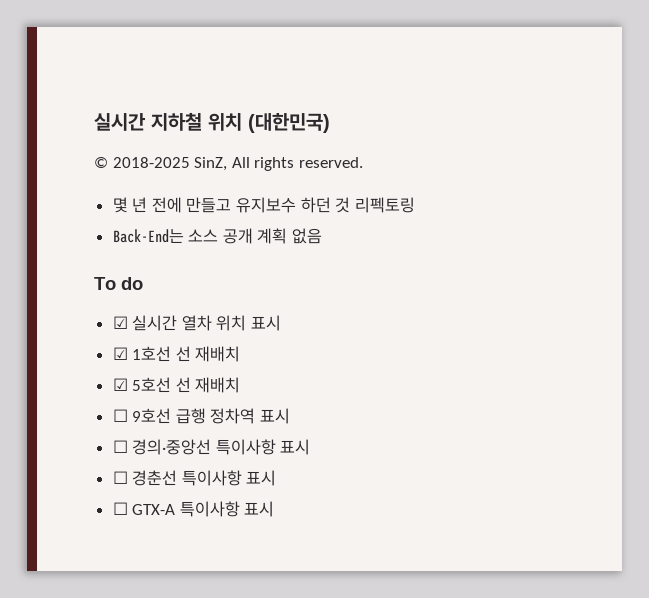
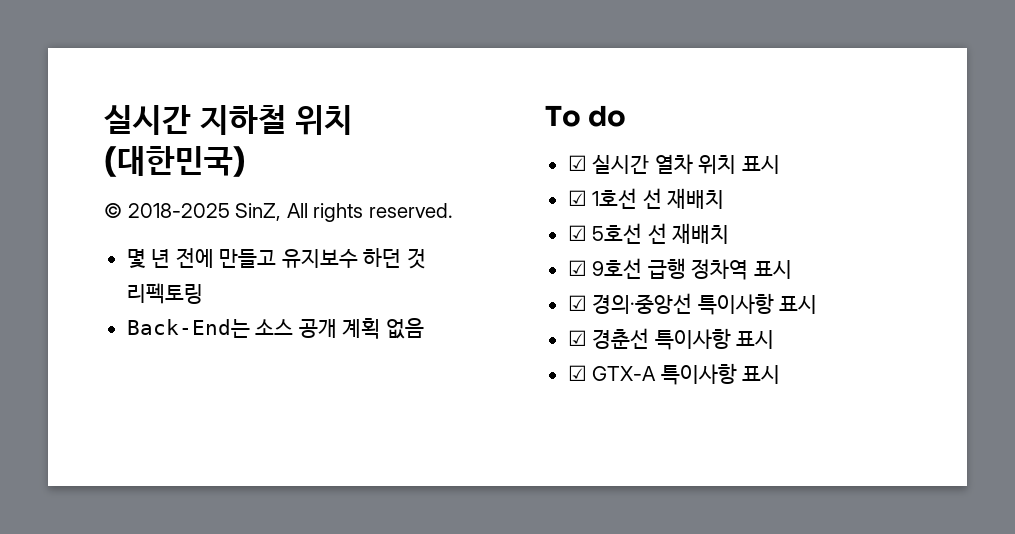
- ☐ 9호선 급행 정차역 표시
+ ☑ 9호선 급행 정차역 표시
- ☐ 경의·중앙선 특이사항 표시
+ ☑ 경의·중앙선 특이사항 표시
- ☐ 경춘선 특이사항 표시
+ ☑ 경춘선 특이사항 표시
- ☐ GTX-A 특이사항 표시
+ ☑ GTX-A 특이사항 표시

